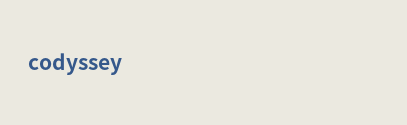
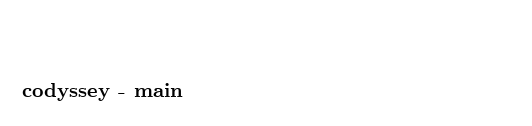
- codyssey
+ codyssey - main

